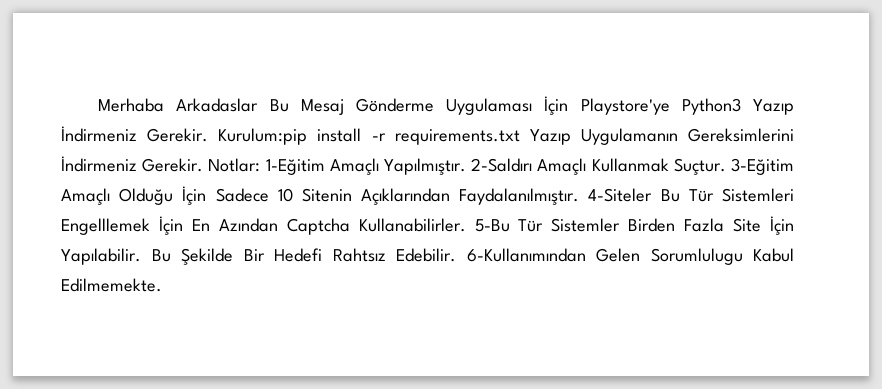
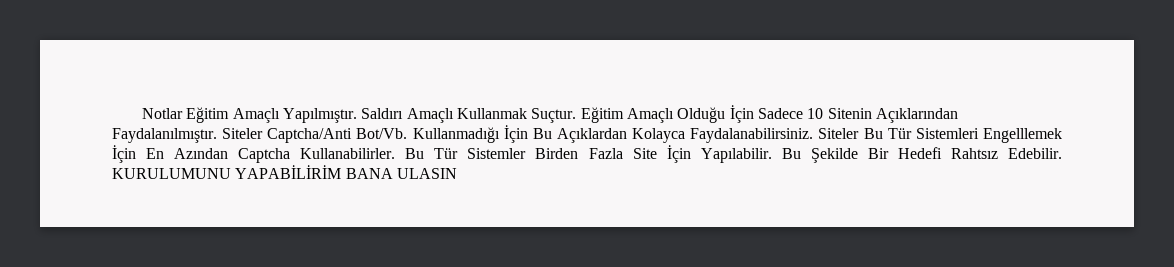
- Merhaba Arkadaslar Bu Mesaj Gönderme Uygulaması İçin Playstore'ye Python3 Yazıp İndirmeniz Gerekir. Kurulum:pip install -r requirements.txt Yazıp Uygulamanın Gereksimlerini İndirmeniz Gerekir. Notlar: 1-Eğitim Amaçlı Yapılmıştır.
+ Notlar Eğitim Amaçlı Yapılmıştır.
- 2-Saldırı Amaçlı Kullanmak Suçtur.
+ Saldırı Amaçlı Kullanmak Suçtur.
- 3-Eğitim Amaçlı Olduğu İçin Sadece 10 Sitenin Açıklarından Faydalanılmıştır.
+ Eğitim Amaçlı Olduğu İçin Sadece 10 Sitenin Açıklarından Faydalanılmıştır.
- 4-Siteler Bu Tür Sistemleri Engelllemek İçin En Azından Captcha Kullanabilirler.
+ Siteler Captcha/Anti Bot/Vb. Kullanmadığı İçin Bu Açıklardan Kolayca Faydalanabilirsiniz. Siteler Bu Tür Sistemleri Engelllemek İçin En Azından Captcha Kullanabilirler.
- 5-Bu Tür Sistemler Birden Fazla Site İçin Yapılabilir.
+ Bu Tür Sistemler Birden Fazla Site İçin Yapılabilir.
- 6-Kullanımından Gelen Sorumlulugu Kabul Edilmemekte.
+ KURULUMUNU YAPABİLİRİM BANA ULASIN

